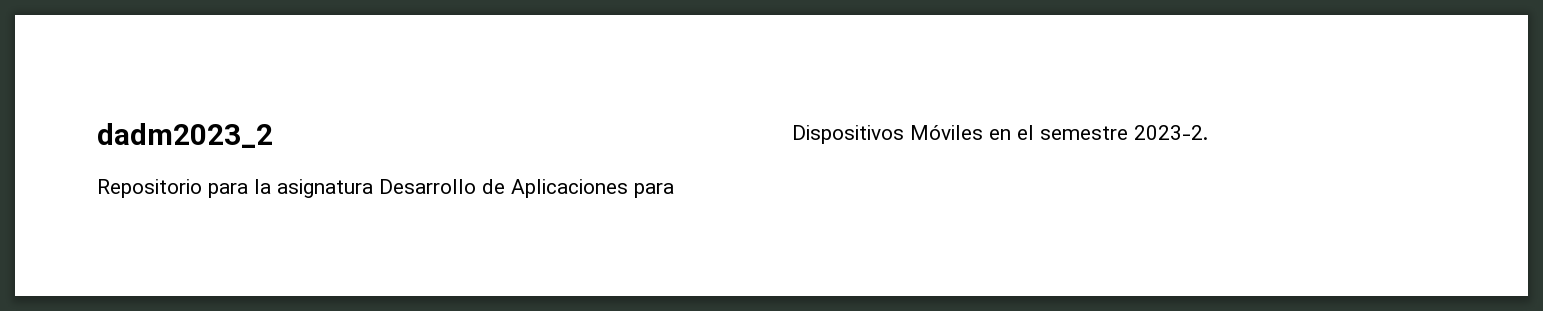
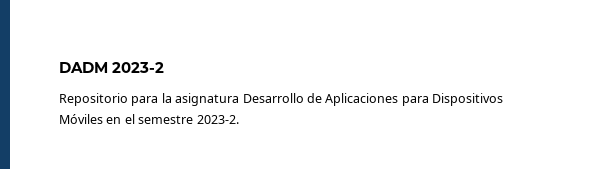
- dadm2023_2
+ DADM 2023-2

